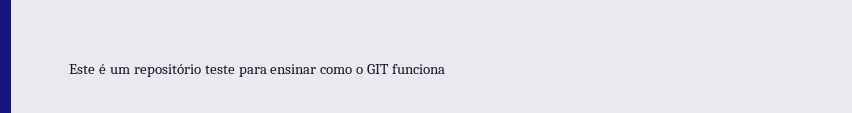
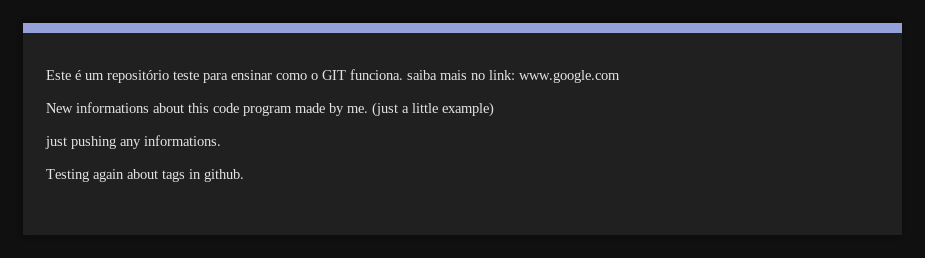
- Este é um repositório teste para ensinar como o GIT funciona
+ Este é um repositório teste para ensinar como o GIT funciona. saiba mais no link: www.google.com
+ New informations about this code program made by me. (just a little example)
+ just pushing any informations.
+ Testing again about tags in github.

